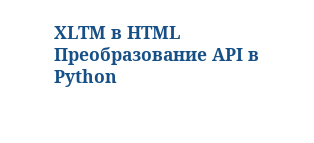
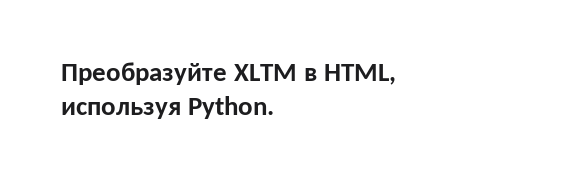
- XLTM в HTML Преобразование API в Python
+ Преобразуйте XLTM в HTML, используя Python.

